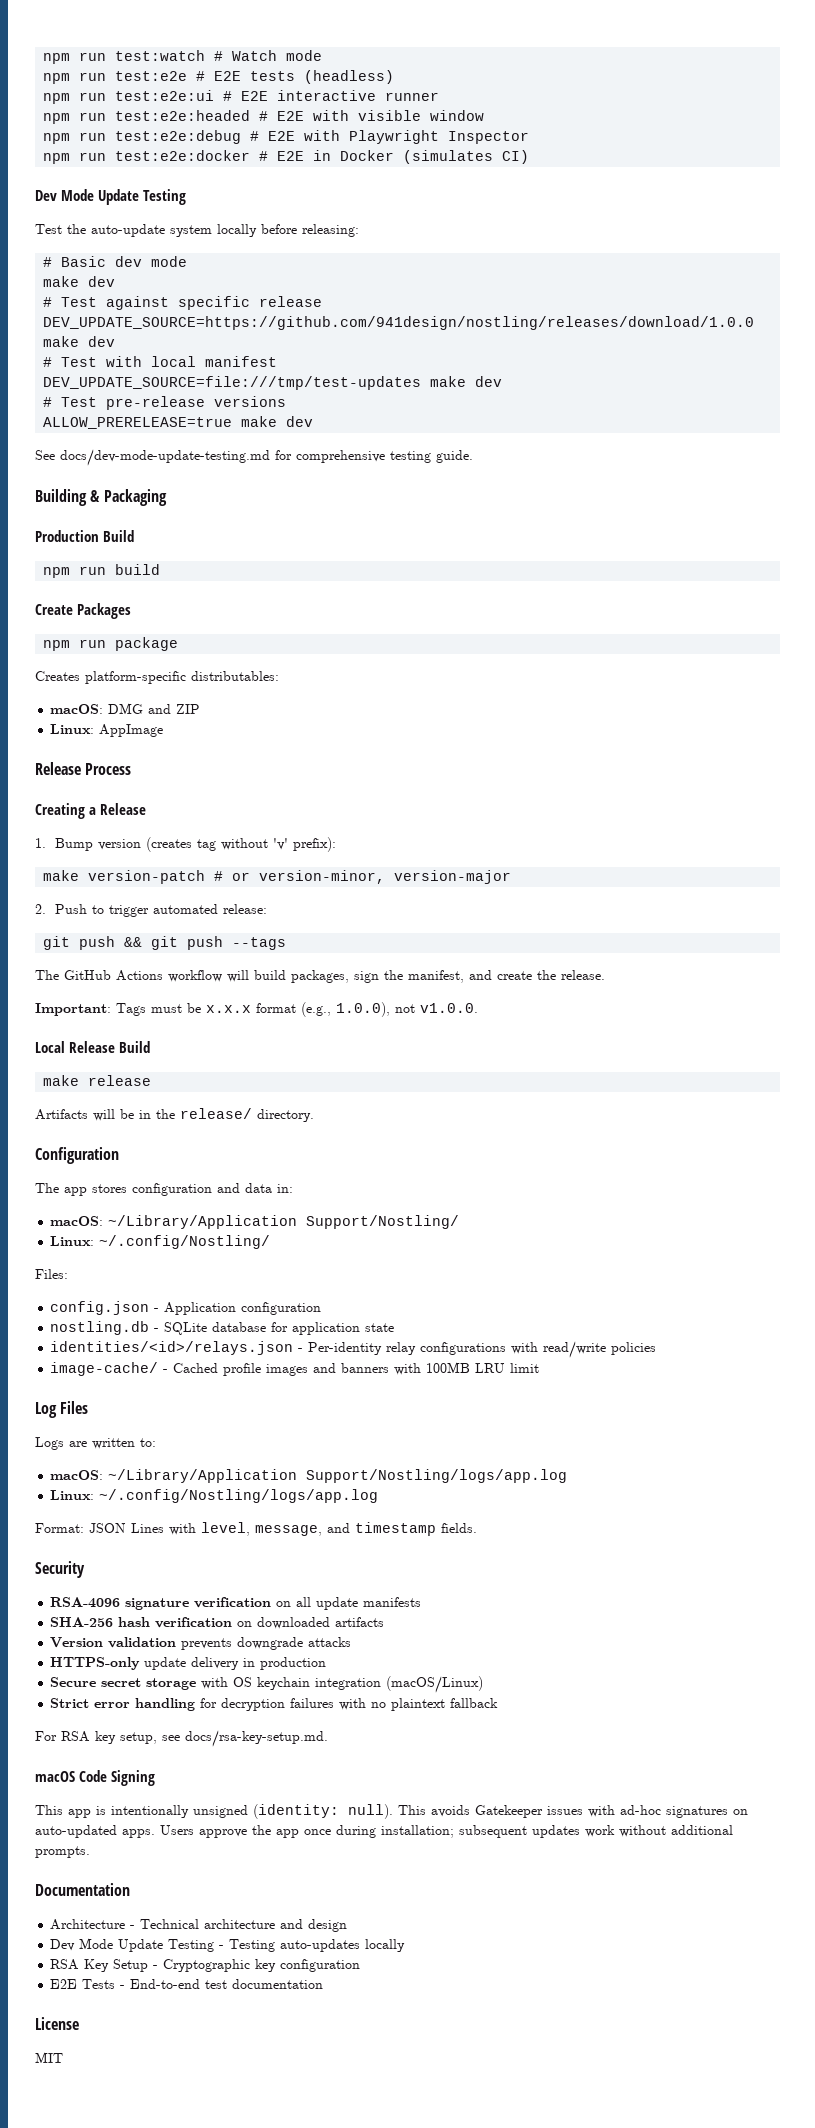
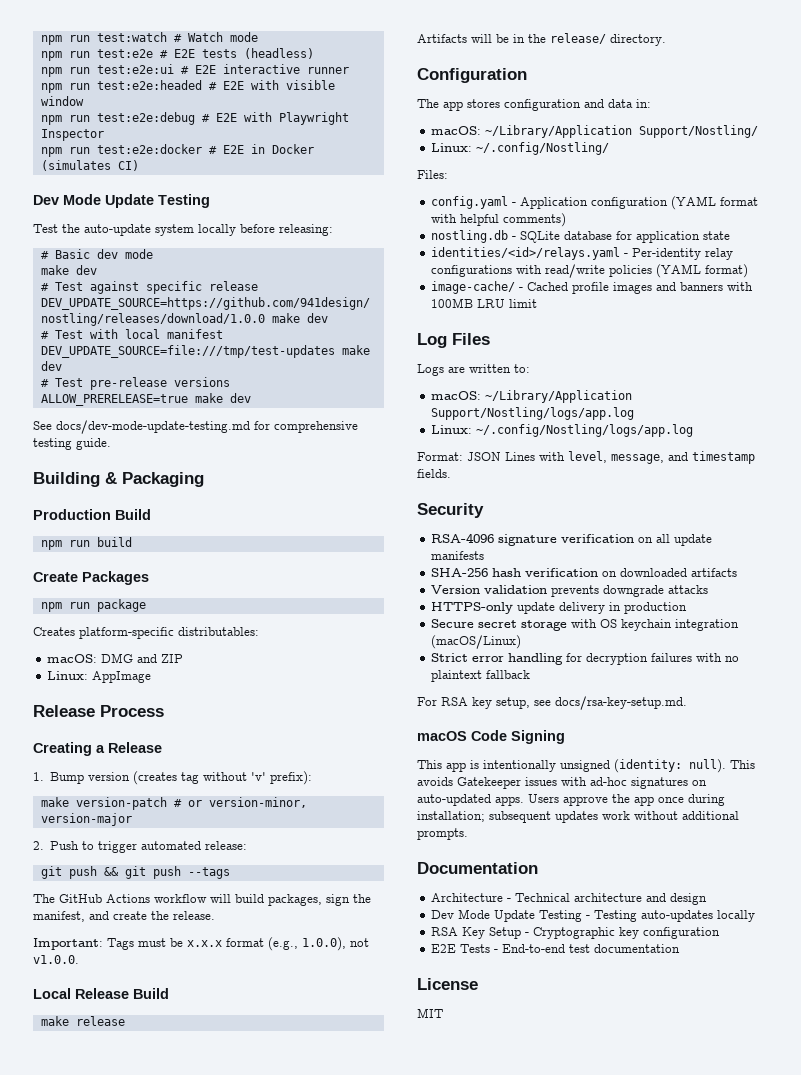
- config.json - Application configuration
+ config.yaml - Application configuration (YAML format with helpful comments)
- identities/<id>/relays.json - Per-identity relay configurations with read/write policies
+ identities/<id>/relays.yaml - Per-identity relay configurations with read/write policies (YAML format)

